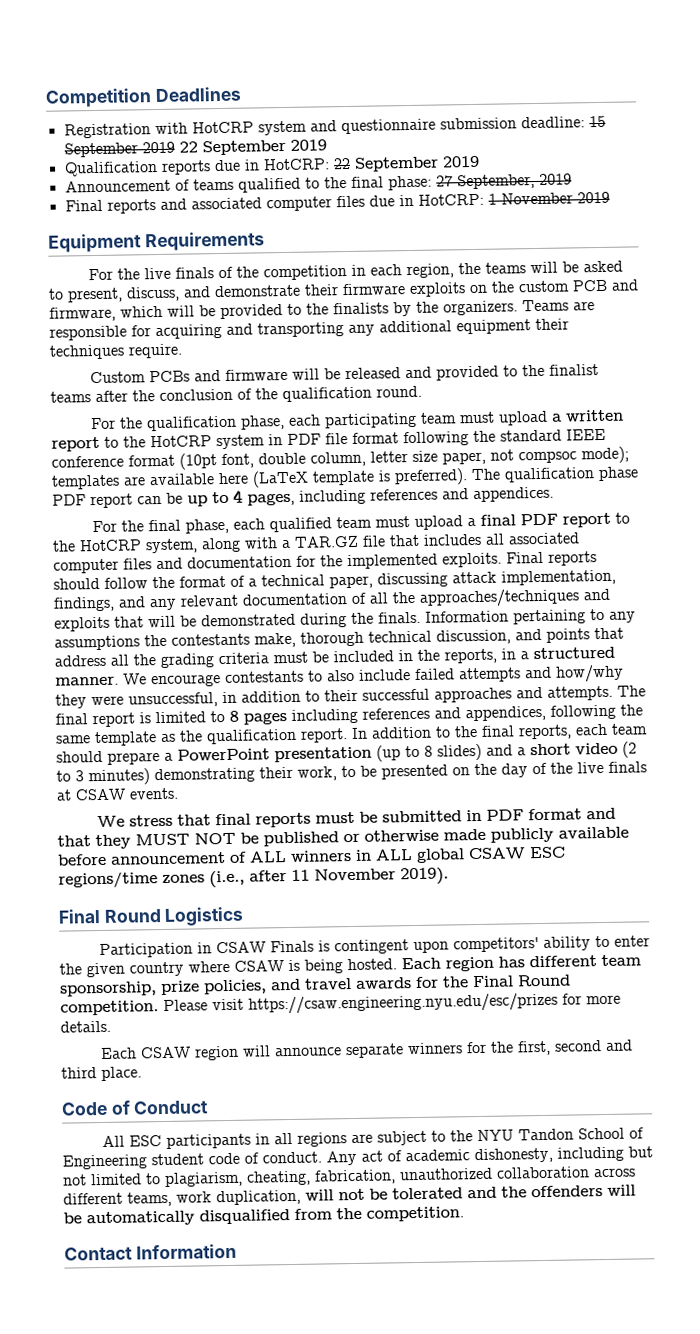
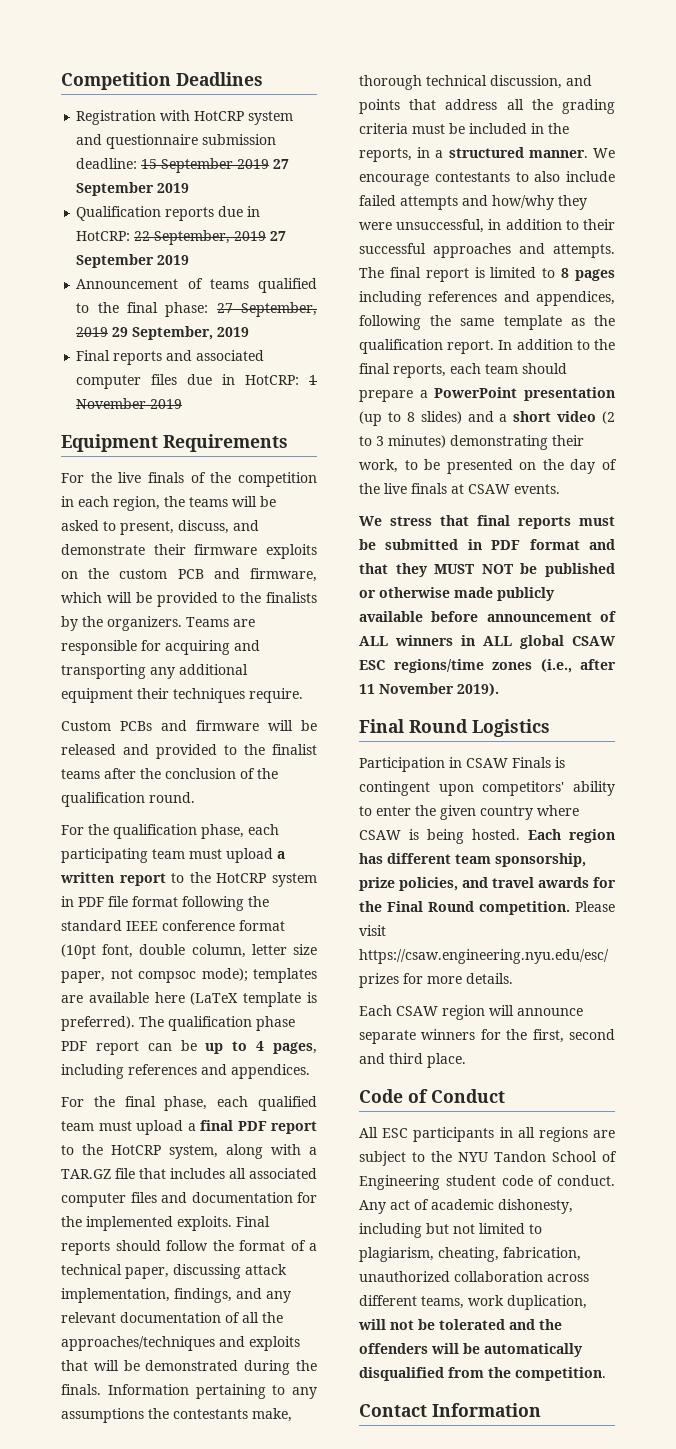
- Registration with HotCRP system and questionnaire submission deadline: 15 September 2019 22 September 2019
+ Registration with HotCRP system and questionnaire submission deadline: 15 September 2019 27 September 2019
- Qualification reports due in HotCRP: 22 September 2019
+ Qualification reports due in HotCRP: 22 September, 2019 27 September 2019
- Announcement of teams qualified to the final phase: 27 September, 2019
+ Announcement of teams qualified to the final phase: 27 September, 2019 29 September, 2019

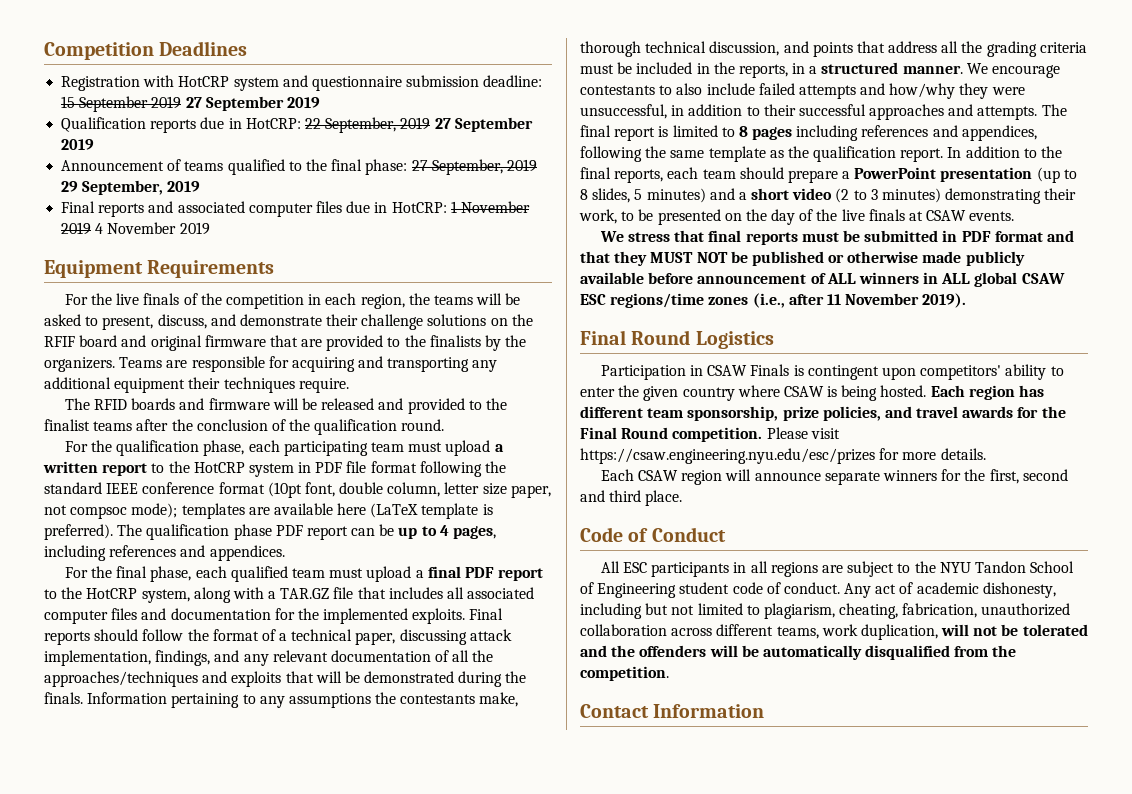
- Final reports and associated computer files due in HotCRP: 1 November 2019
+ Final reports and associated computer files due in HotCRP: 1 November 2019 4 November 2019
- For the live finals of the competition in each region, the teams will be asked to present, discuss, and demonstrate their firmware exploits on the custom PCB and firmware, which will be provided to the finalists by the organizers.
+ For the live finals of the competition in each region, the teams will be asked to present, discuss, and demonstrate their challenge solutions on the RFIF board and original firmware that are provided to the finalists by the organizers.
- Custom PCBs and firmware will be released and provided to the finalist teams after the conclusion of the qualification round.
+ The RFID boards and firmware will be released and provided to the finalist teams after the conclusion of the qualification round.
- In addition to the final reports, each team should prepare a PowerPoint presentation (up to 8 slides) and a short video (2 to 3 minutes) demonstrating their work, to be presented on the day of the live finals at CSAW events.
+ In addition to the final reports, each team should prepare a PowerPoint presentation (up to 8 slides, 5 minutes) and a short video (2 to 3 minutes) demonstrating their work, to be presented on the day of the live finals at CSAW events.

